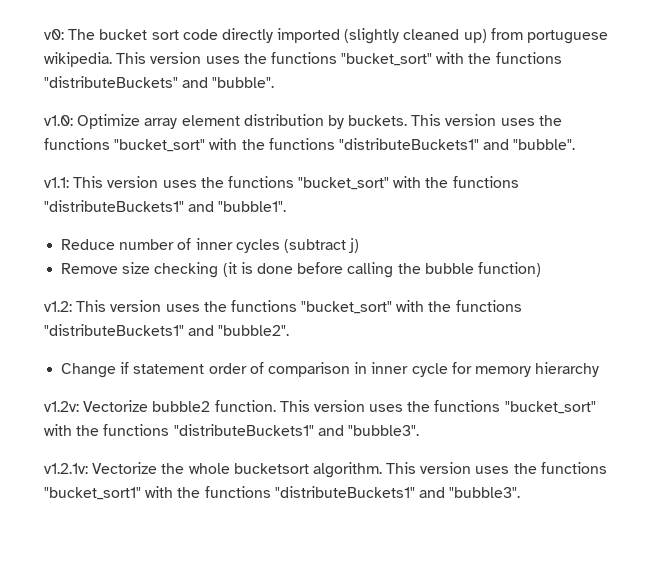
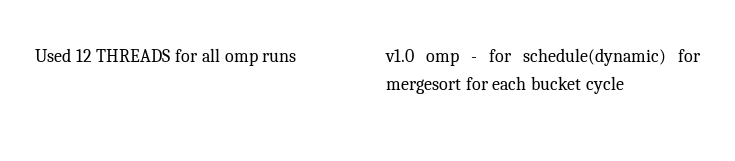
- v0: The bucket sort code directly imported (slightly cleaned up) from portuguese wikipedia. This version uses the functions "bucket_sort" with the functions "distributeBuckets" and "bubble".
- v1.0: Optimize array element distribution by buckets. This version uses the functions "bucket_sort" with the functions "distributeBuckets1" and "bubble".
- v1.1: This version uses the functions "bucket_sort" with the functions "distributeBuckets1" and "bubble1".
- Reduce number of inner cycles (subtract j)
- Remove size checking (it is done before calling the bubble function)
- v1.2: This version uses the functions "bucket_sort" with the functions "distributeBuckets1" and "bubble2".
- Change if statement order of comparison in inner cycle for memory hierarchy
- v1.2v: Vectorize bubble2 function. This version uses the functions "bucket_sort" with the functions "distributeBuckets1" and "bubble3".
- v1.2.1v: Vectorize the whole bucketsort algorithm. This version uses the functions "bucket_sort1" with the functions "distributeBuckets1" and "bubble3".
+ Used 12 THREADS for all omp runs
+ v1.0 omp - for schedule(dynamic) for mergesort for each bucket cycle

